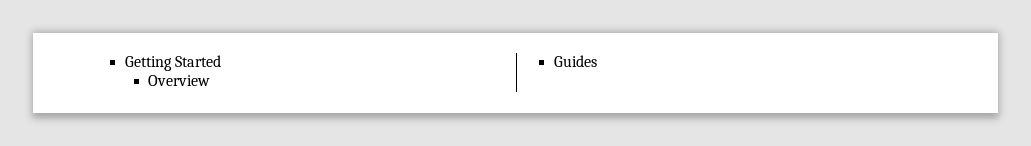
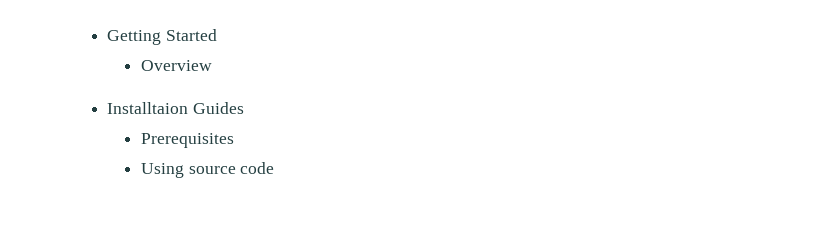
- Guides
+ Installtaion Guides
+ Prerequisites
+ Using source code

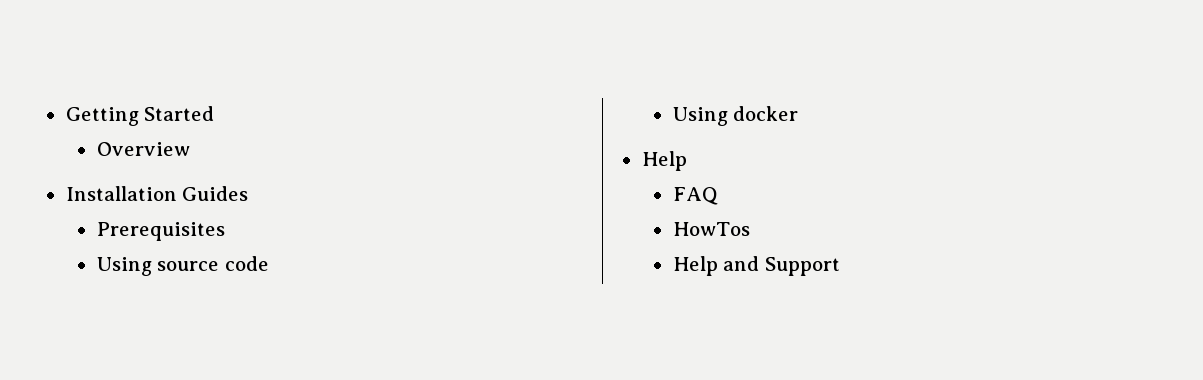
- Installtaion Guides
+ Installation Guides
+ Using docker
+ Help
+ FAQ
+ HowTos
+ Help and Support

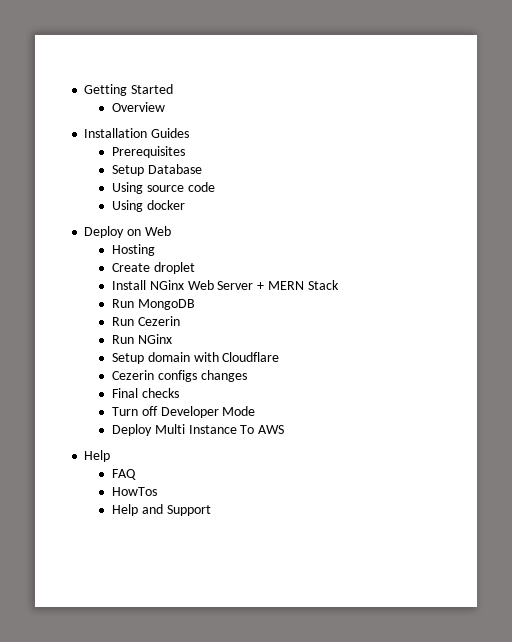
+ Setup Database
+ Deploy on Web
+ Hosting
+ Create droplet
+ Install NGinx Web Server + MERN Stack
+ Run MongoDB
+ Run Cezerin
+ Run NGinx
+ Setup domain with Cloudflare
+ Cezerin configs changes
+ Final checks
+ Turn off Developer Mode
+ Deploy Multi Instance To AWS

